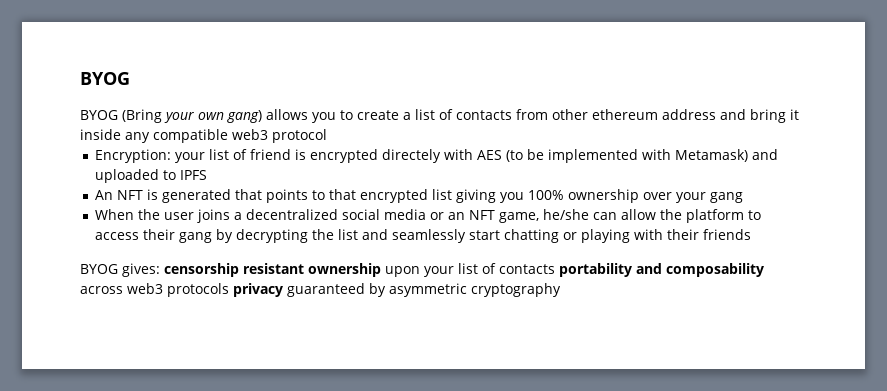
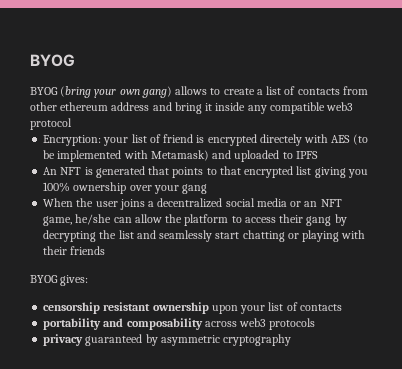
- BYOG (Bring your own gang) allows you to create a list of contacts from other ethereum address and bring it inside any compatible web3 protocol
+ BYOG (bring your own gang) allows to create a list of contacts from other ethereum address and bring it inside any compatible web3 protocol
- BYOG gives: censorship resistant ownership upon your list of contacts portability and composability across web3 protocols privacy guaranteed by asymmetric cryptography
+ BYOG gives:
+ censorship resistant ownership upon your list of contacts
+ portability and composability across web3 protocols
+ privacy guaranteed by asymmetric cryptography

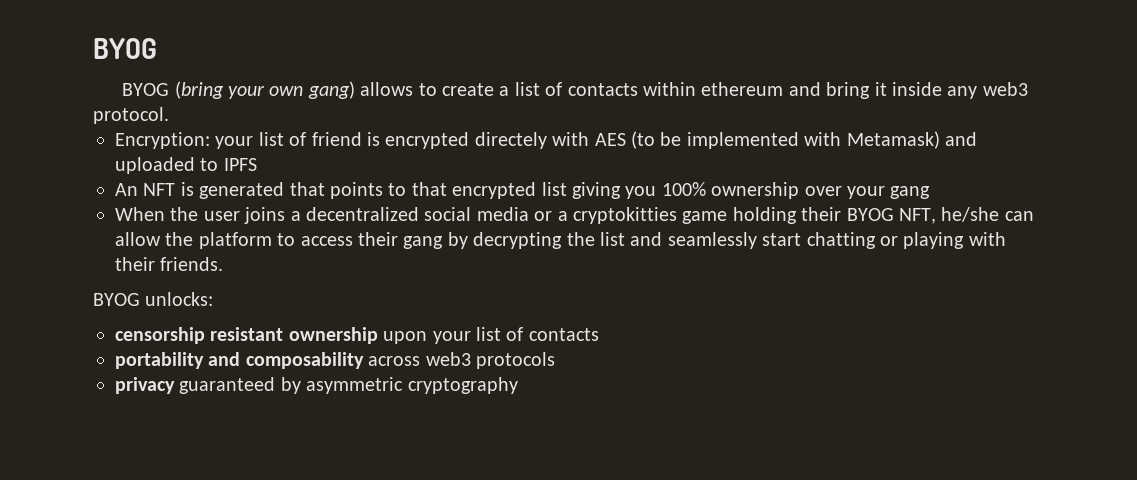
- BYOG (bring your own gang) allows to create a list of contacts from other ethereum address and bring it inside any compatible web3 protocol
+ BYOG (bring your own gang) allows to create a list of contacts within ethereum and bring it inside any web3 protocol.
- When the user joins a decentralized social media or an NFT game, he/she can allow the platform to access their gang by decrypting the list and seamlessly start chatting or playing with their friends
- BYOG gives:
+ When the user joins a decentralized social media or a cryptokitties game holding their BYOG NFT, he/she can allow the platform to access their gang by decrypting the list and seamlessly start chatting or playing with their friends.
+ BYOG unlocks:

